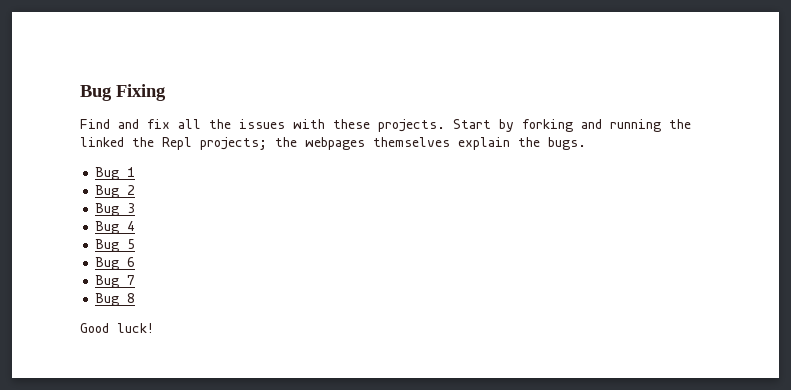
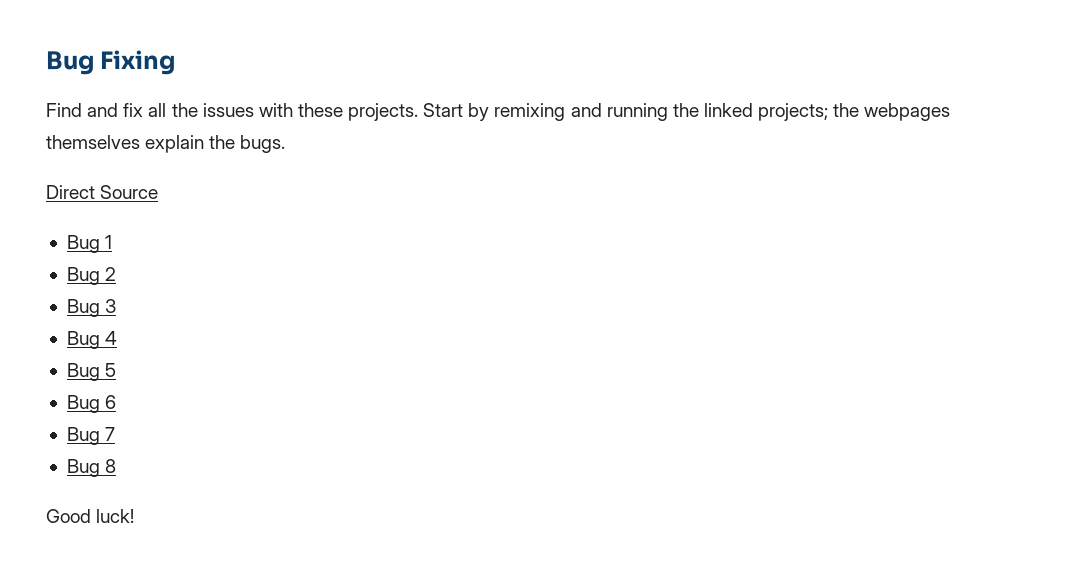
- Start by forking and running the linked the Repl projects; the webpages themselves explain the bugs.
+ Start by remixing and running the linked projects; the webpages themselves explain the bugs.
+ Direct Source

